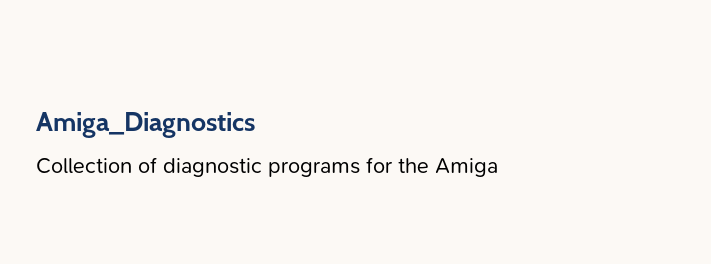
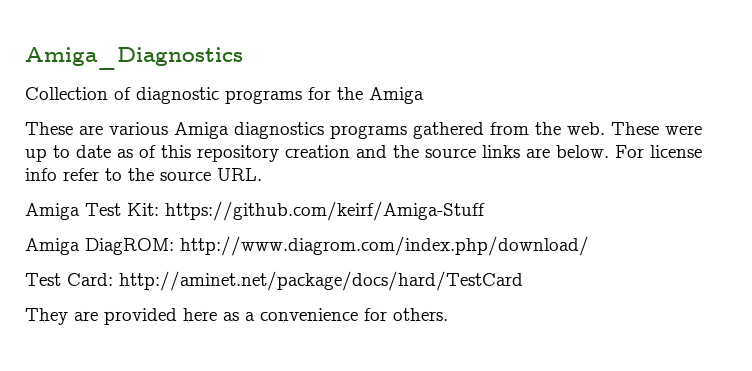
+ These are various Amiga diagnostics programs gathered from the web. These were up to date as of this repository creation and the source links are below. For license info refer to the source URL.
+ Amiga Test Kit: https://github.com/keirf/Amiga-Stuff
+ Amiga DiagROM: http://www.diagrom.com/index.php/download/
+ Test Card: http://aminet.net/package/docs/hard/TestCard
+ They are provided here as a convenience for others.

